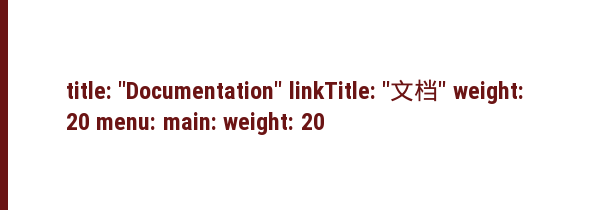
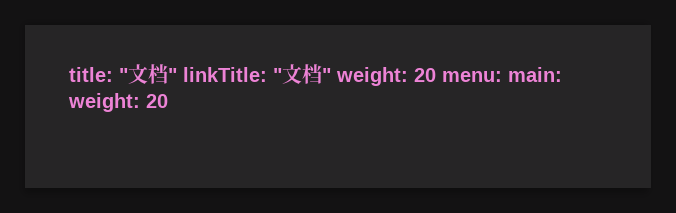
- title: "Documentation" linkTitle: "文档" weight: 20 menu: main: weight: 20
+ title: "文档" linkTitle: "文档" weight: 20 menu: main: weight: 20

